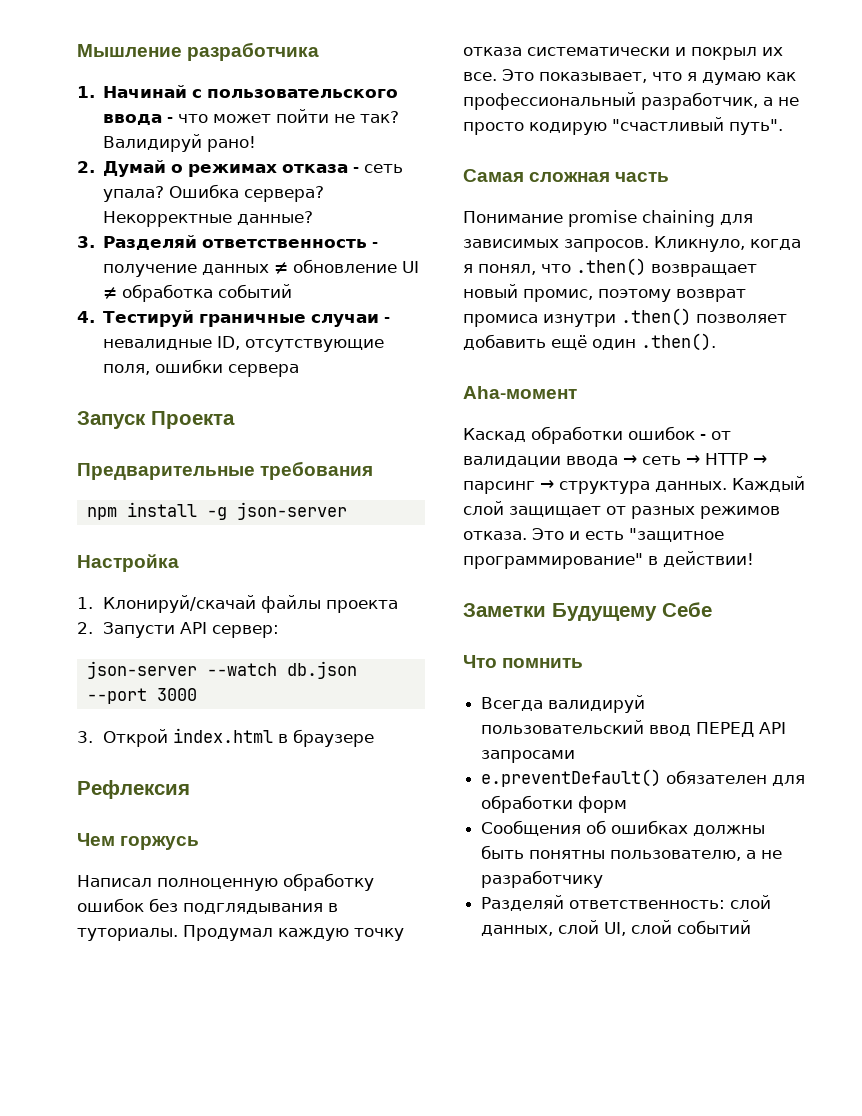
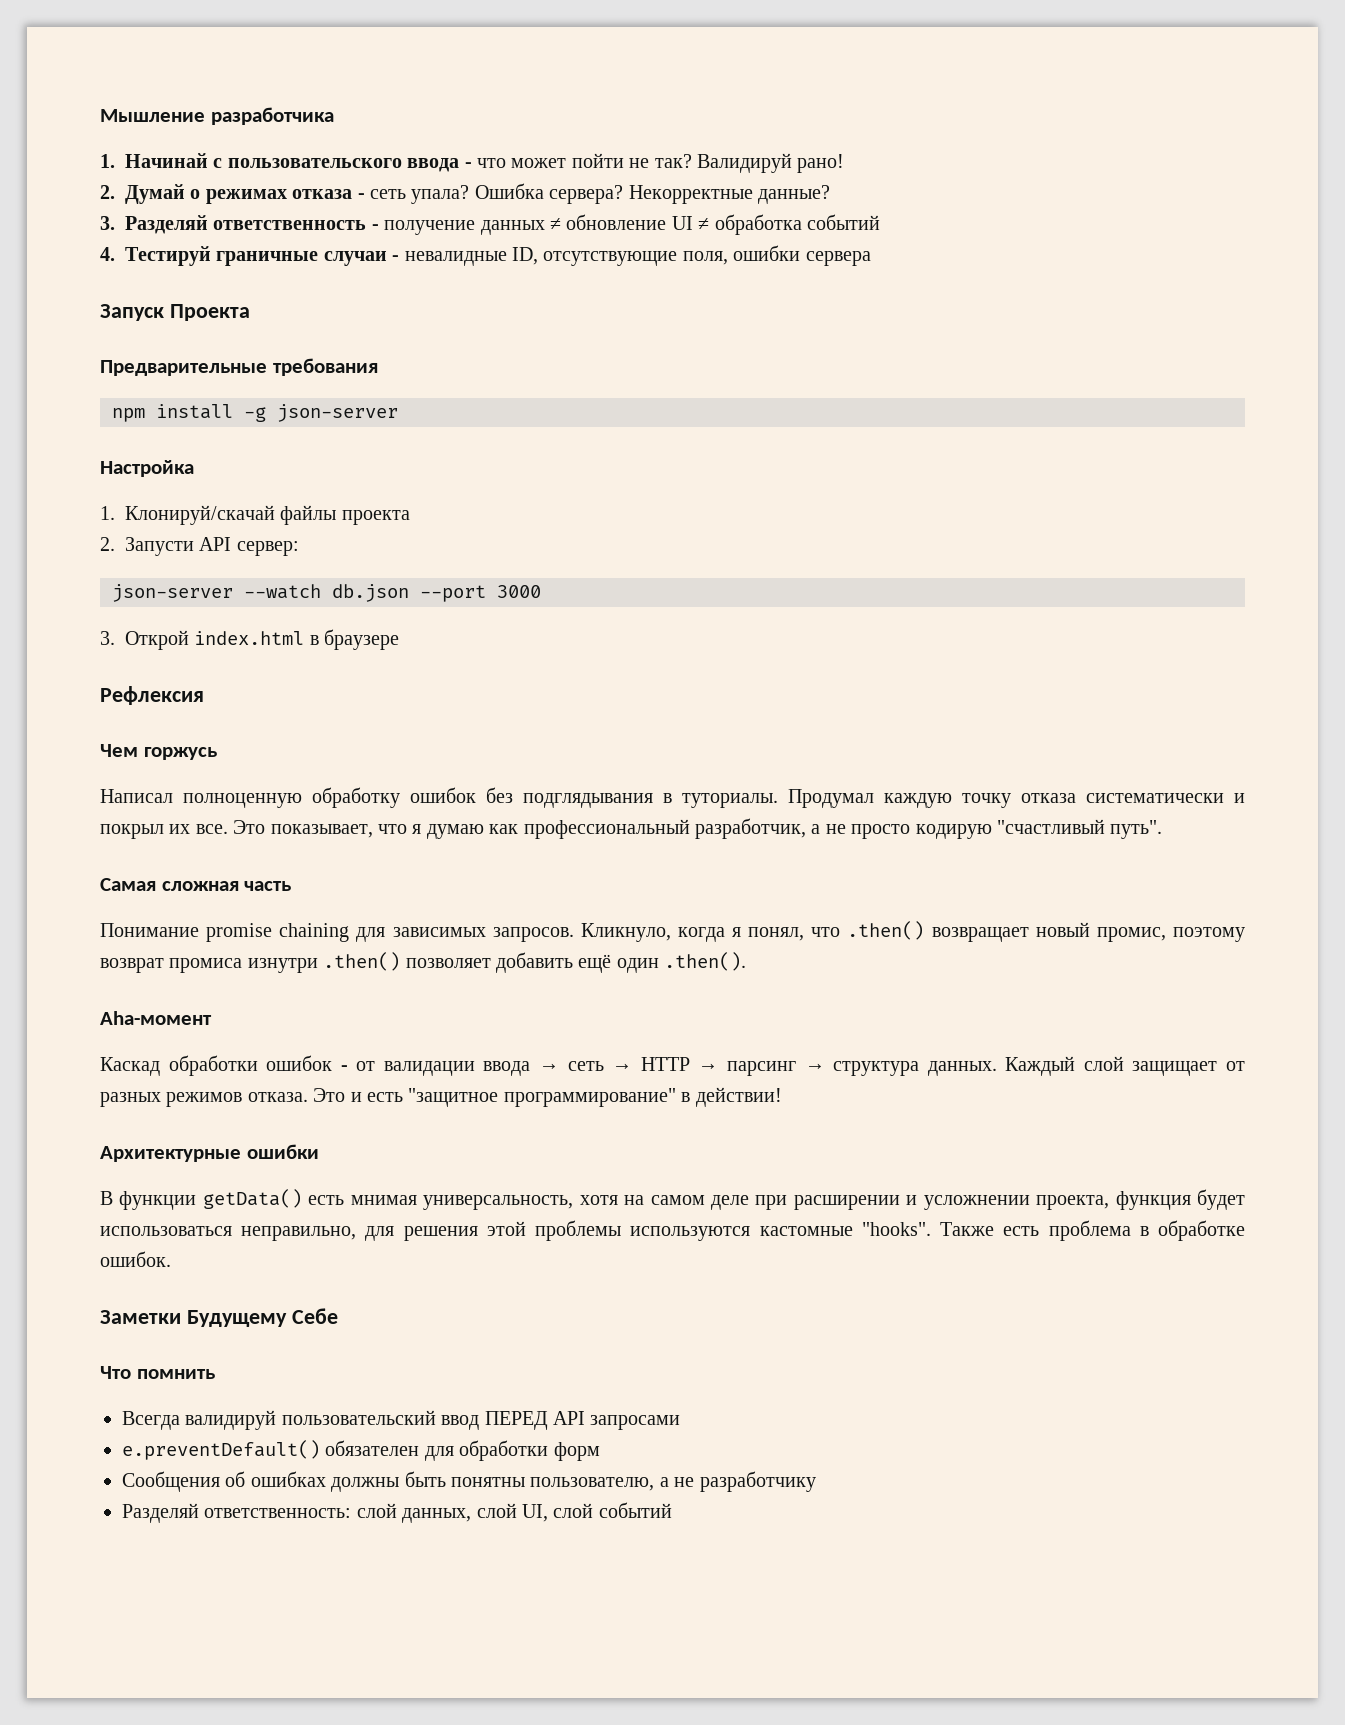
+ Архитектурные ошибки
+ В функции getData() есть мнимая универсальность, хотя на самом деле при расширении и усложнении проекта, функция будет использоваться неправильно, для решения этой проблемы используются кастомные "hooks". Также есть проблема в обработке ошибок.

